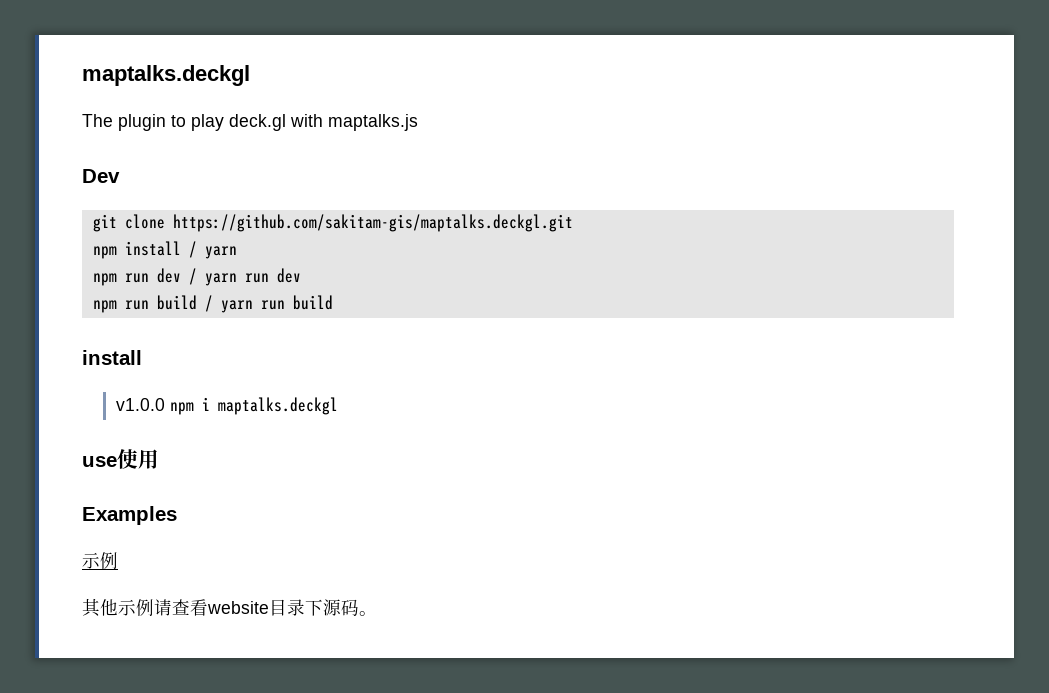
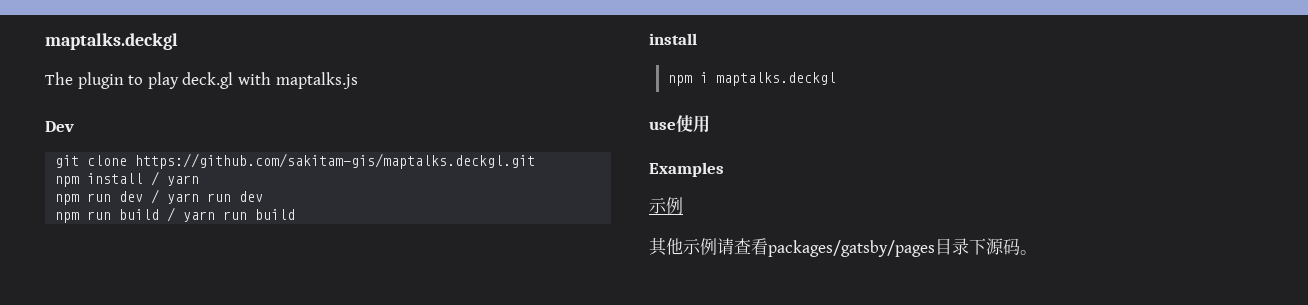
- v1.0.0 npm i maptalks.deckgl
+ npm i maptalks.deckgl
- 其他示例请查看website目录下源码。
+ 其他示例请查看packages/gatsby/pages目录下源码。

